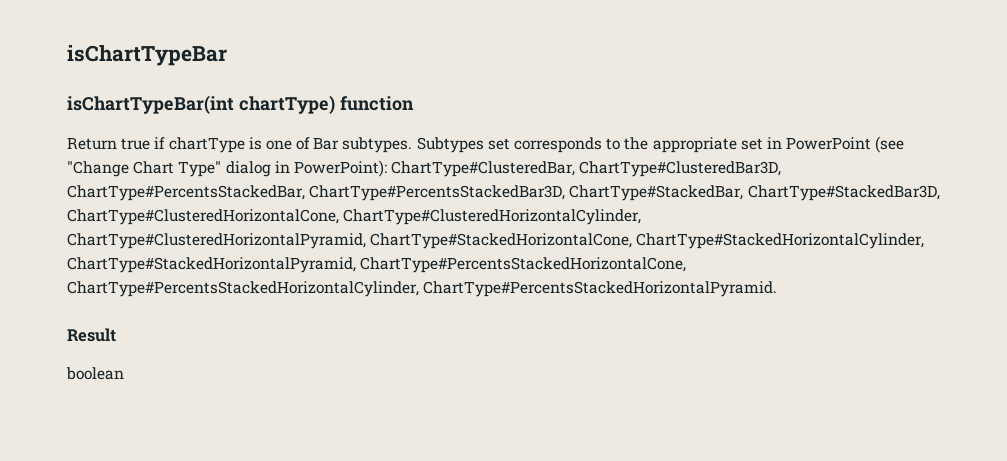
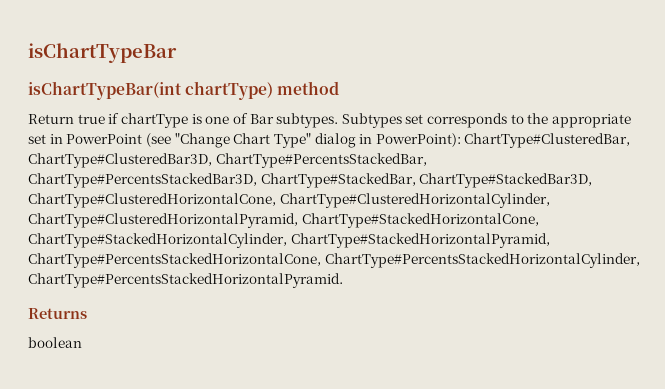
- isChartTypeBar(int chartType) function
+ isChartTypeBar(int chartType) method
- Result
+ Returns

